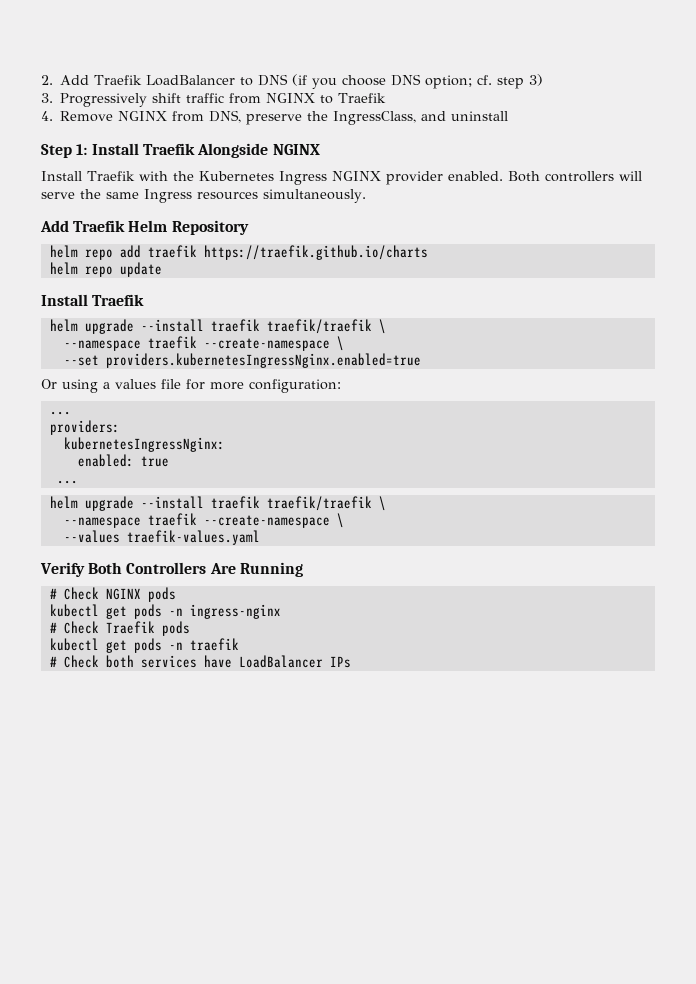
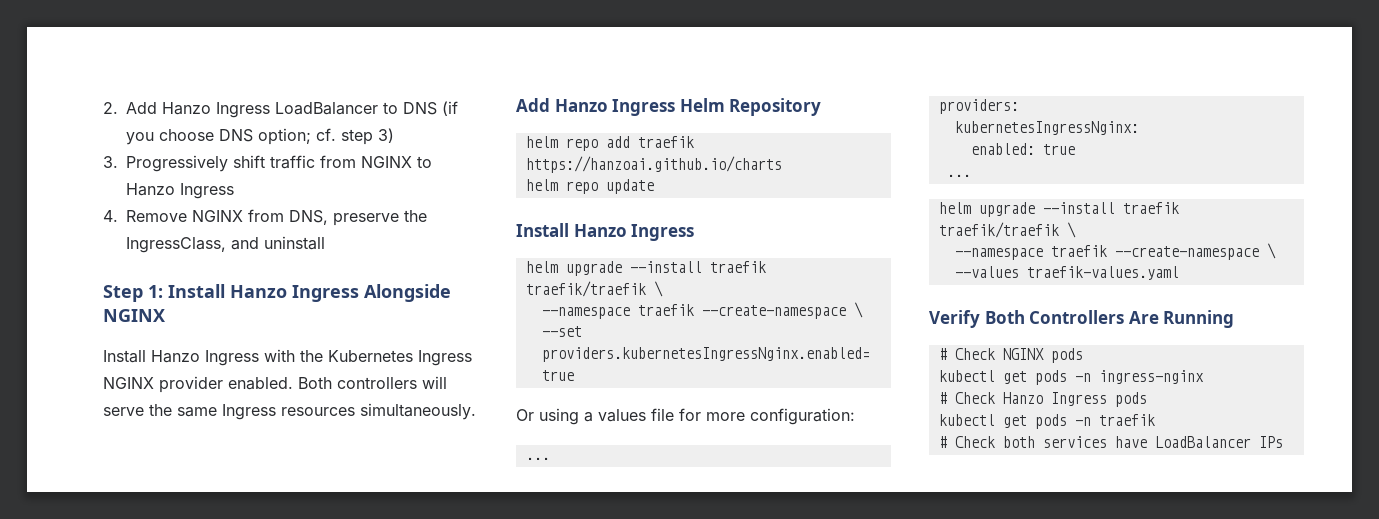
- 2. Add Traefik LoadBalancer to DNS (if you choose DNS option; cf. step 3)
+ 2. Add Hanzo Ingress LoadBalancer to DNS (if you choose DNS option; cf. step 3)
- 3. Progressively shift traffic from NGINX to Traefik
+ 3. Progressively shift traffic from NGINX to Hanzo Ingress
- Step 1: Install Traefik Alongside NGINX
+ Step 1: Install Hanzo Ingress Alongside NGINX
- Install Traefik with the Kubernetes Ingress NGINX provider enabled.
+ Install Hanzo Ingress with the Kubernetes Ingress NGINX provider enabled.
- Add Traefik Helm Repository
+ Add Hanzo Ingress Helm Repository
- helm repo add traefik https://traefik.github.io/charts
+ helm repo add traefik https://hanzoai.github.io/charts
  helm repo update
- Install Traefik
+ Install Hanzo Ingress
- # Check Traefik pods
+ # Check Hanzo Ingress pods

